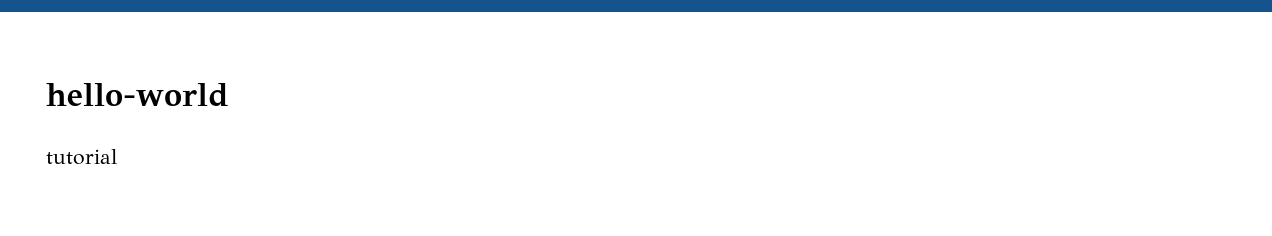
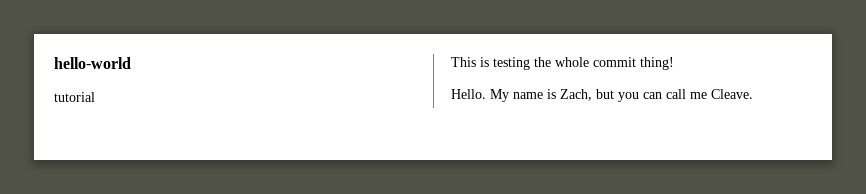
+ This is testing the whole commit thing!
+ Hello. My name is Zach, but you can call me Cleave.

